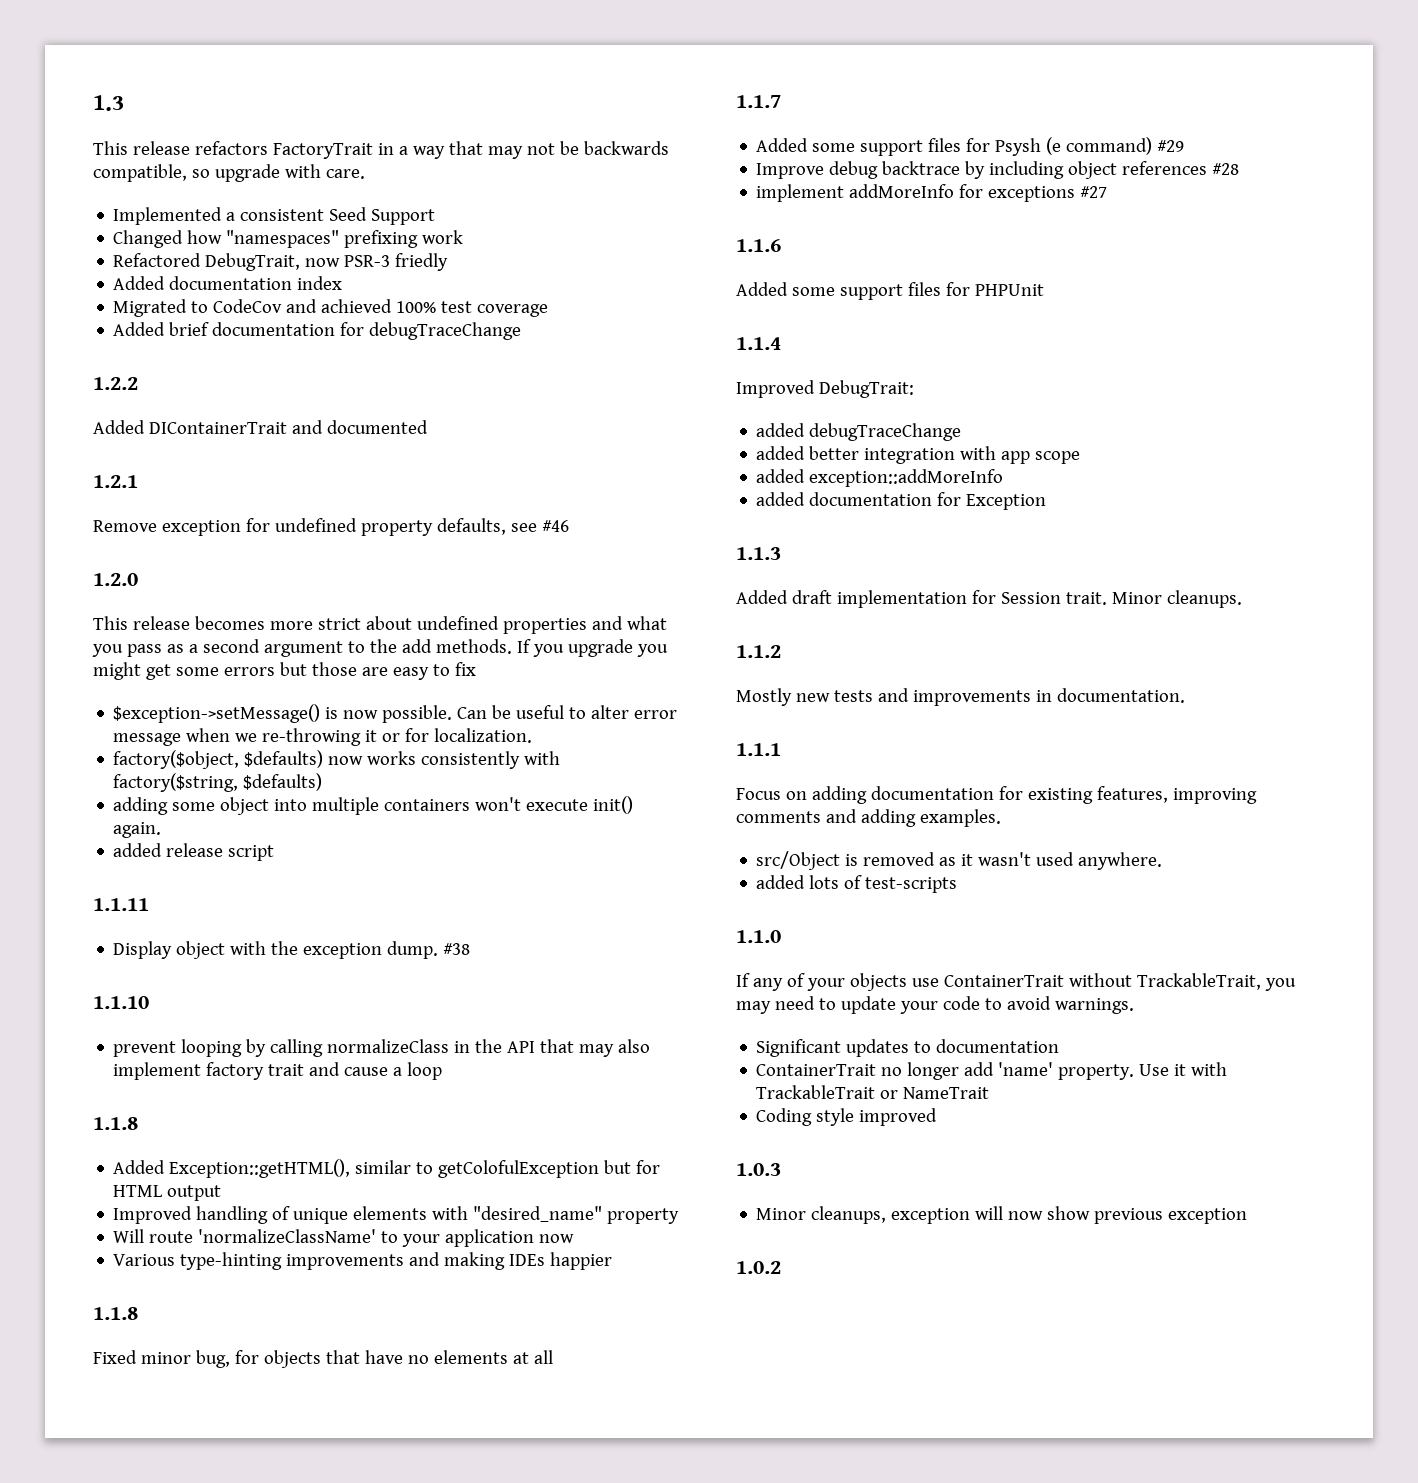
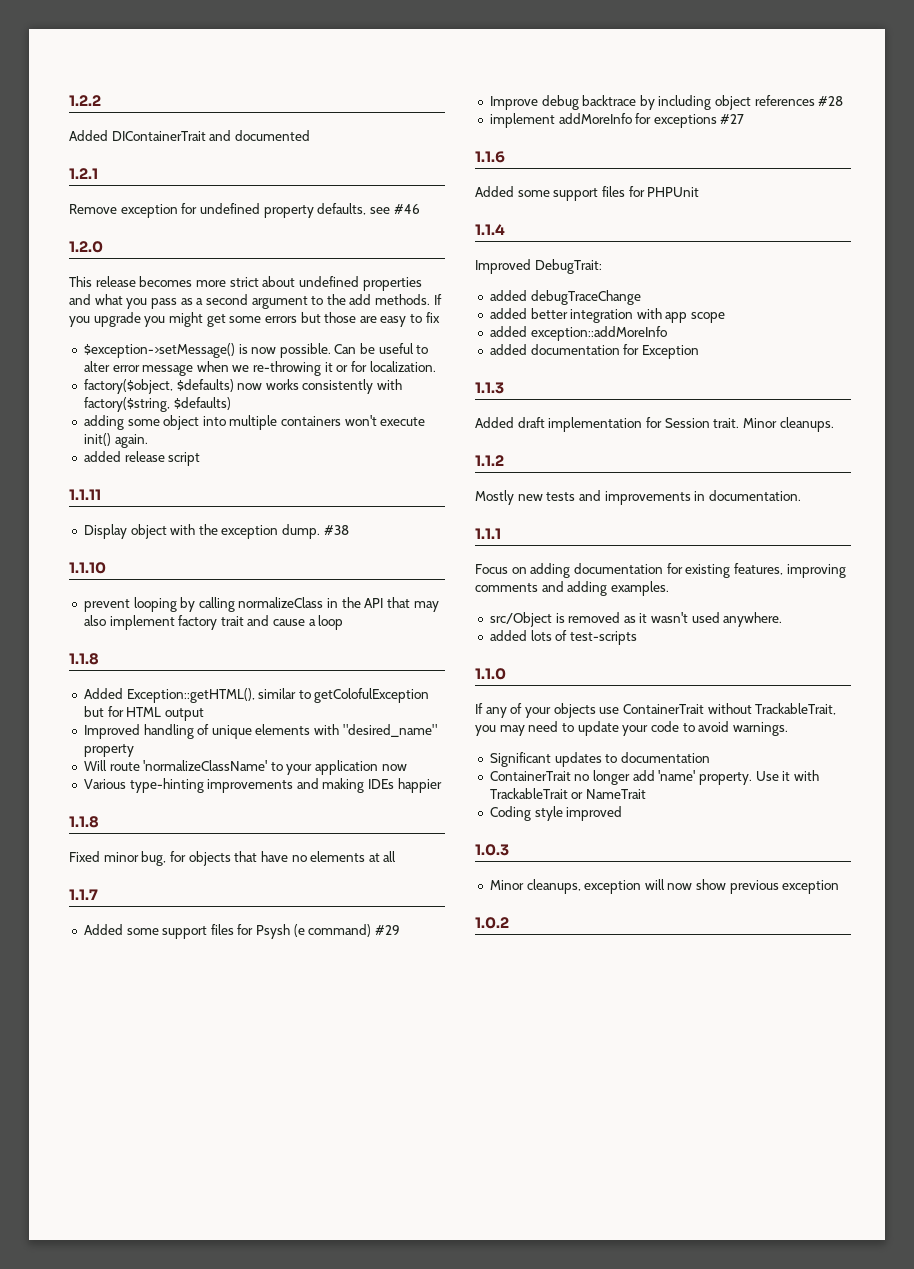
- 1.3
- This release refactors FactoryTrait in a way that may not be backwards compatible, so upgrade with care.
- Implemented a consistent Seed Support
- Changed how "namespaces" prefixing work
- Refactored DebugTrait, now PSR-3 friedly
- Added documentation index
- Migrated to CodeCov and achieved 100% test coverage
- Added brief documentation for debugTraceChange

